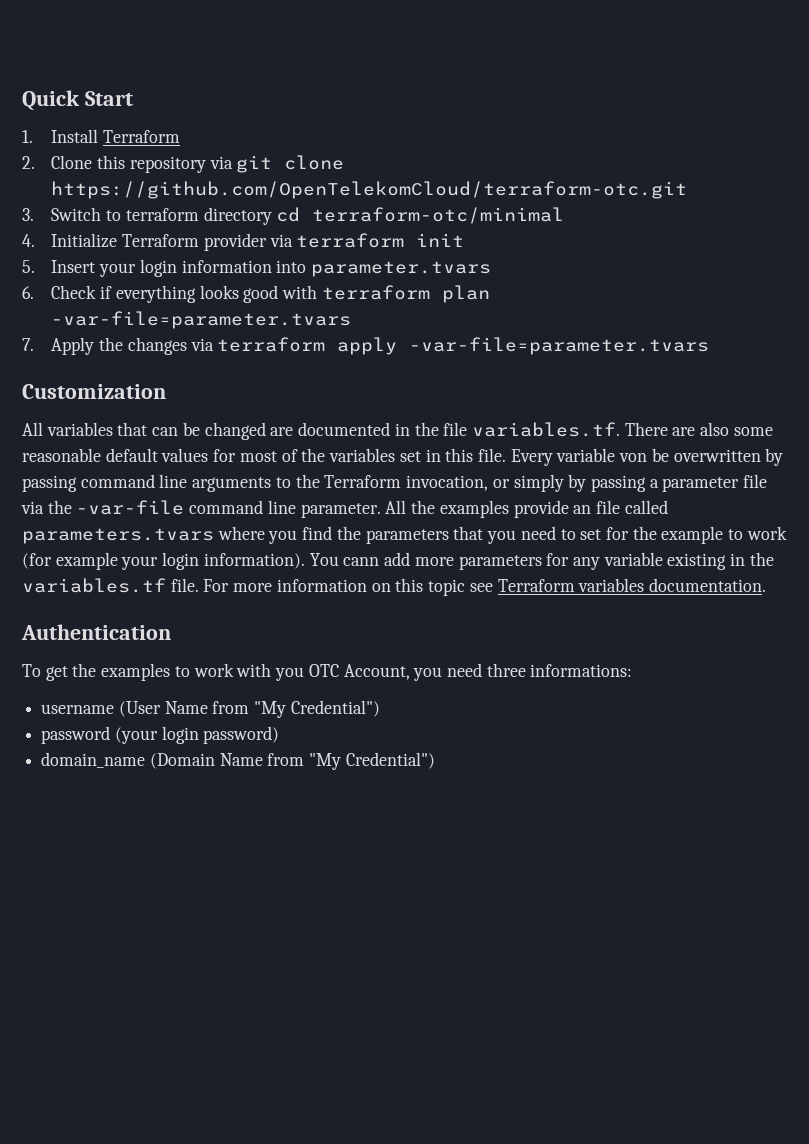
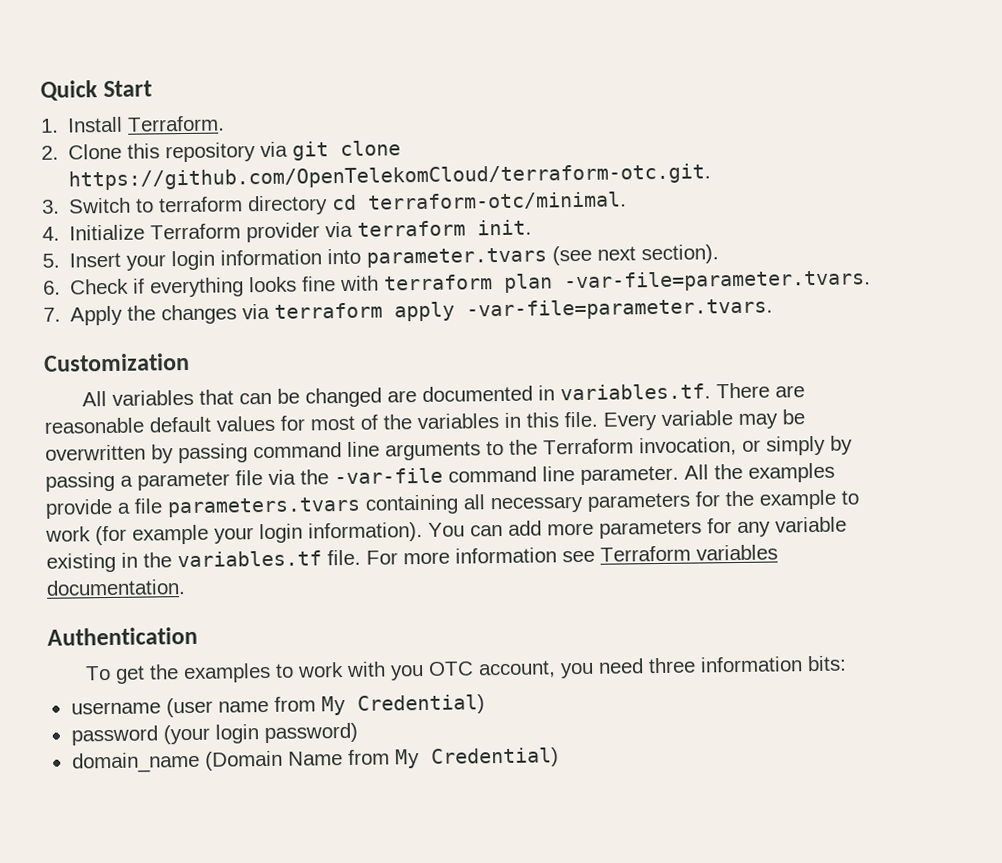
- 1. Install Terraform
+ 1. Install Terraform.
- 2. Clone this repository via git clone https://github.com/OpenTelekomCloud/terraform-otc.git
+ 2. Clone this repository via git clone https://github.com/OpenTelekomCloud/terraform-otc.git.
- 3. Switch to terraform directory cd terraform-otc/minimal
+ 3. Switch to terraform directory cd terraform-otc/minimal.
- 4. Initialize Terraform provider via terraform init
+ 4. Initialize Terraform provider via terraform init.
- 5. Insert your login information into parameter.tvars
+ 5. Insert your login information into parameter.tvars (see next section).
- 6. Check if everything looks good with terraform plan -var-file=parameter.tvars
+ 6. Check if everything looks fine with terraform plan -var-file=parameter.tvars.
- 7. Apply the changes via terraform apply -var-file=parameter.tvars
+ 7. Apply the changes via terraform apply -var-file=parameter.tvars.
- All variables that can be changed are documented in the file variables.tf. There are also some reasonable default values for most of the variables set in this file.
+ All variables that can be changed are documented in variables.tf. There are reasonable default values for most of the variables in this file.
- Every variable von be overwritten by passing command line arguments to the Terraform invocation, or simply by passing a parameter file via the -var-file command line parameter.
+ Every variable may be overwritten by passing command line arguments to the Terraform invocation, or simply by passing a parameter file via the -var-file command line parameter.
- All the examples provide an file called parameters.tvars where you find the parameters that you need to set for the example to work (for example your login information).
+ All the examples provide a file parameters.tvars containing all necessary parameters for the example to work (for example your login information).
- You cann add more parameters for any variable existing in the variables.tf file.
+ You can add more parameters for any variable existing in the variables.tf file.
- For more information on this topic see Terraform variables documentation.
+ For more information see Terraform variables documentation.
- To get the examples to work with you OTC Account, you need three informations:
+ To get the examples to work with you OTC account, you need three information bits:
- username (User Name from "My Credential")
+ username (user name from My Credential)
- domain_name (Domain Name from "My Credential")
+ domain_name (Domain Name from My Credential)

